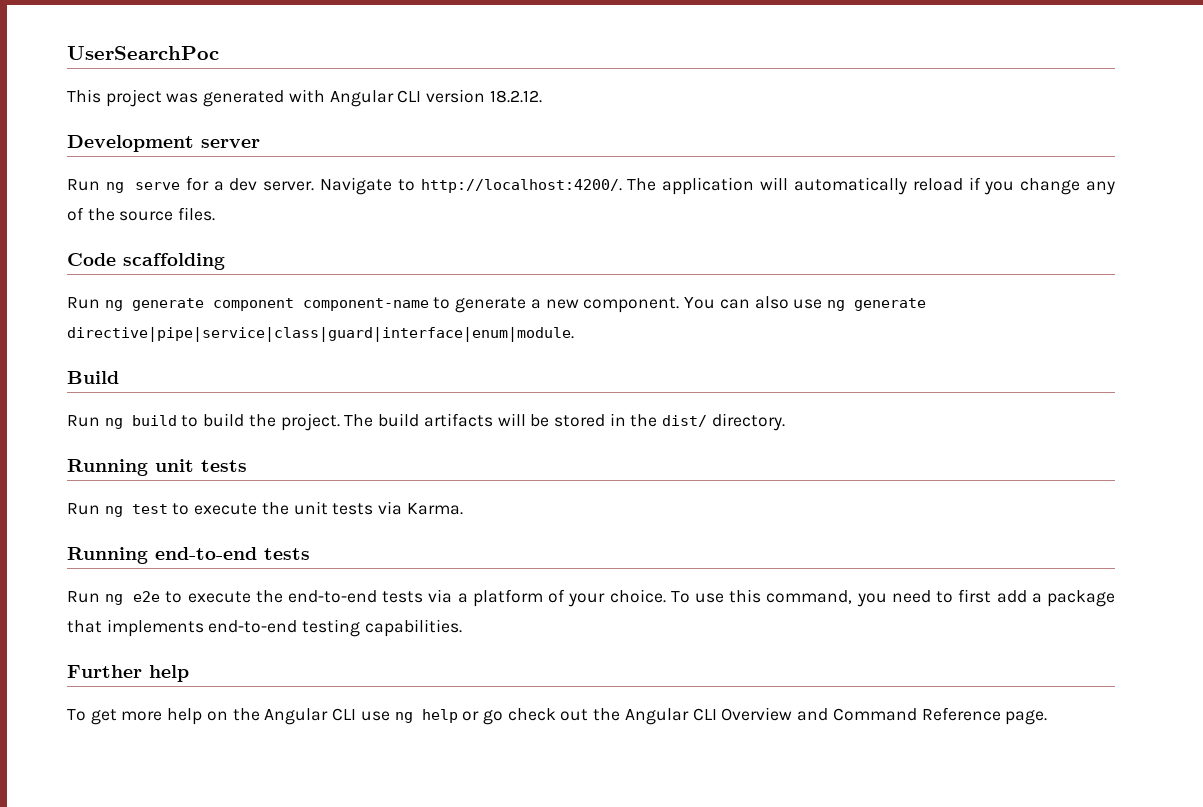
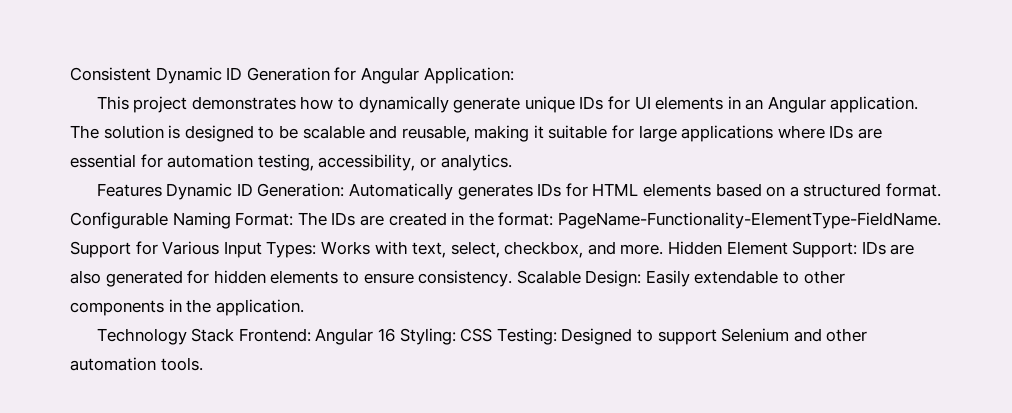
- UserSearchPoc
- This project was generated with Angular CLI version 18.2.12.
- Development server
- Run ng serve for a dev server. Navigate to http://localhost:4200/. The application will automatically reload if you change any of the source files.
- Code scaffolding
- Run ng generate component component-name to generate a new component. You can also use ng generate directive|pipe|service|class|guard|interface|enum|module.
- Build
- Run ng build to build the project. The build artifacts will be stored in the dist/ directory.
- Running unit tests
- Run ng test to execute the unit tests via Karma.
- Running end-to-end tests
- Run ng e2e to execute the end-to-end tests via a platform of your choice. To use this command, you need to first add a package that implements end-to-end testing capabilities.
- Further help
- To get more help on the Angular CLI use ng help or go check out the Angular CLI Overview and Command Reference page.
+ Consistent Dynamic ID Generation for Angular Application:
+ This project demonstrates how to dynamically generate unique IDs for UI elements in an Angular application. The solution is designed to be scalable and reusable, making it suitable for large applications where IDs are essential for automation testing, accessibility, or analytics.
+ Features Dynamic ID Generation: Automatically generates IDs for HTML elements based on a structured format. Configurable Naming Format: The IDs are created in the format: PageName-Functionality-ElementType-FieldName. Support for Various Input Types: Works with text, select, checkbox, and more. Hidden Element Support: IDs are also generated for hidden elements to ensure consistency. Scalable Design: Easily extendable to other components in the application.
+ Technology Stack Frontend: Angular 16 Styling: CSS Testing: Designed to support Selenium and other automation tools.

